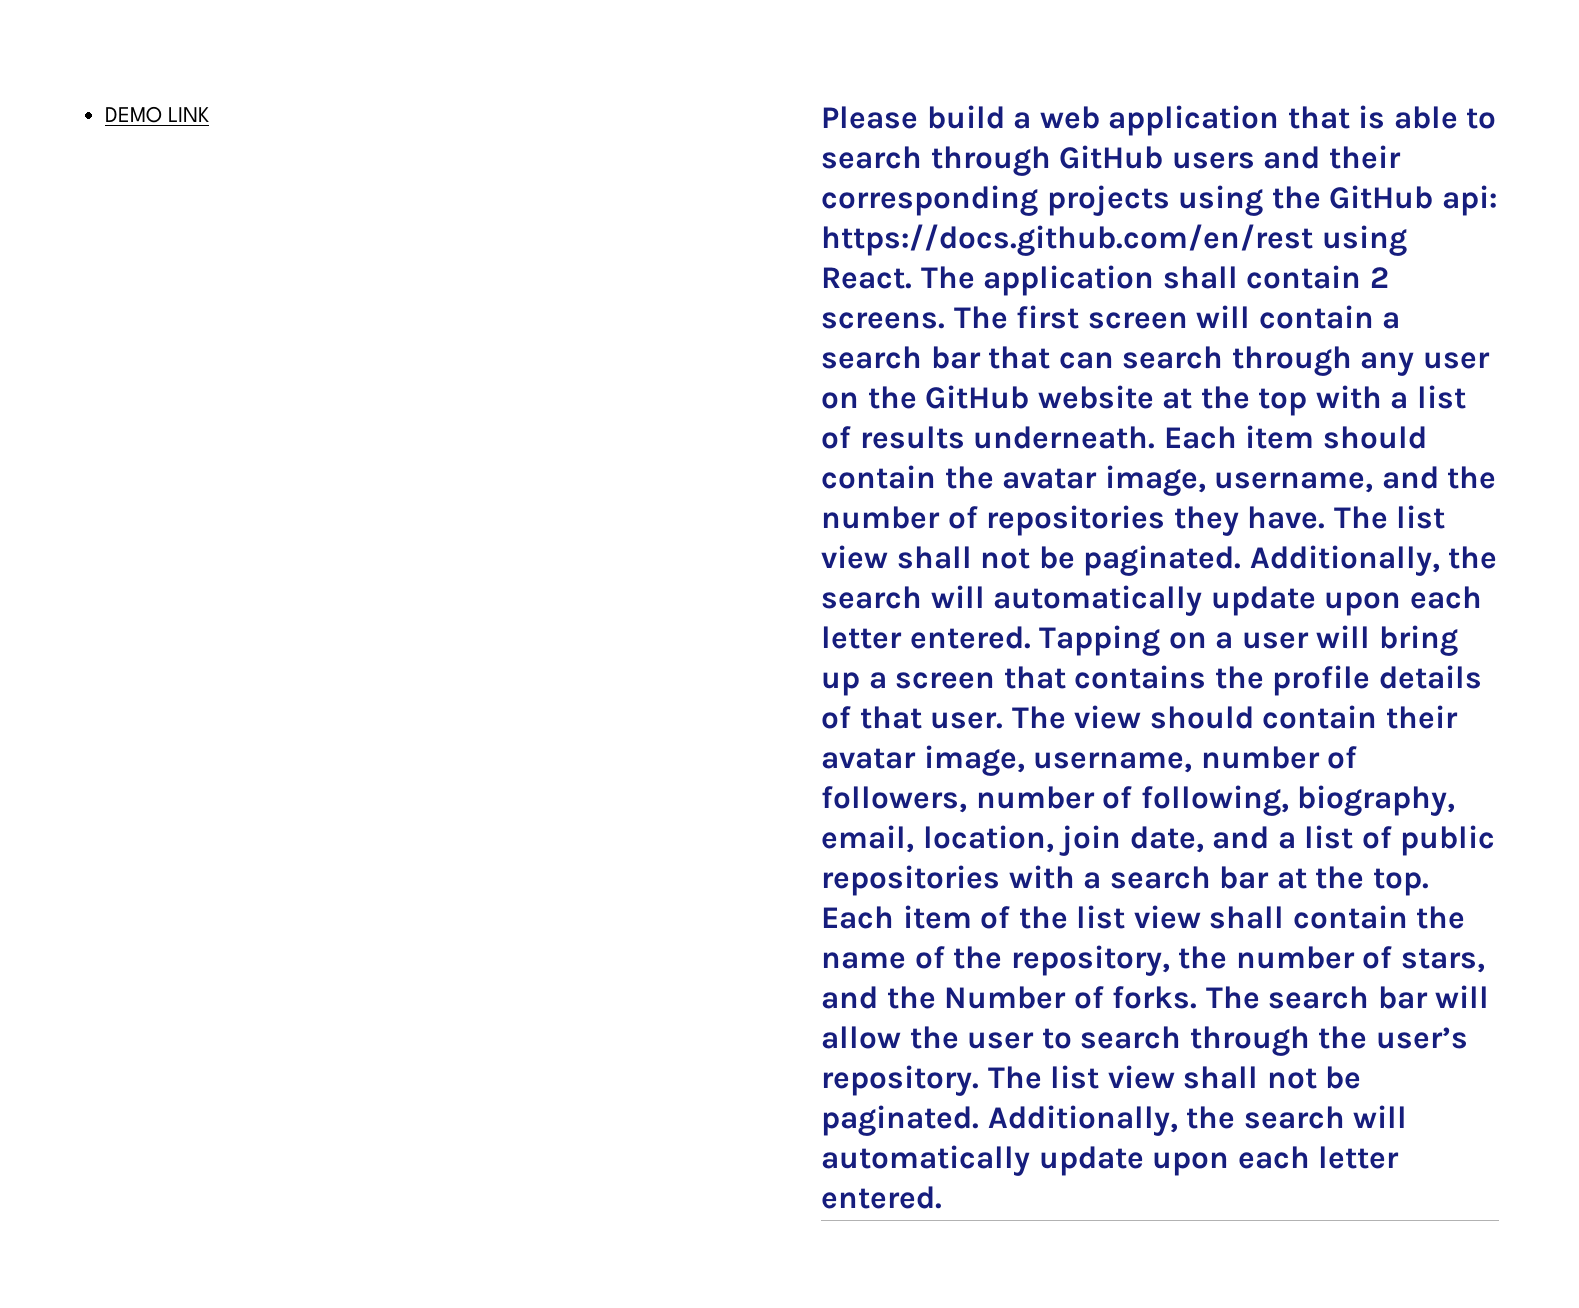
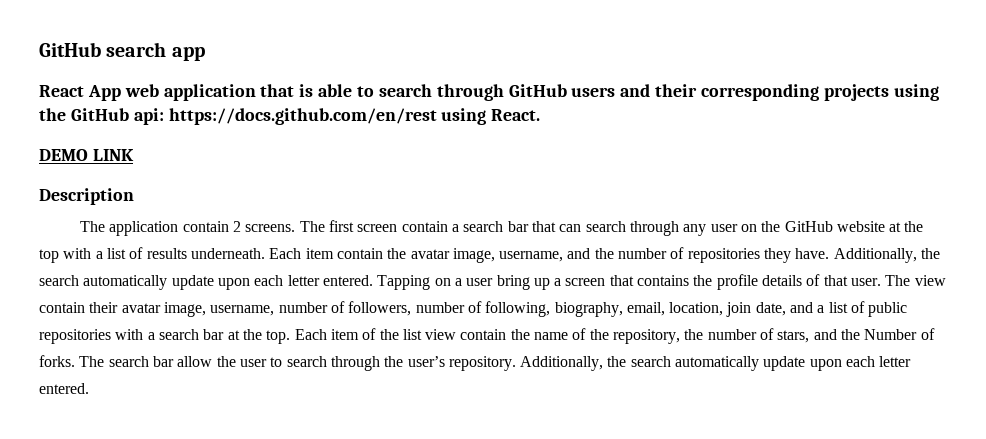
+ GitHub search app
+ React App web application that is able to search through GitHub users and their corresponding projects using the GitHub api: https://docs.github.com/en/rest using React.
  DEMO LINK
- Please build a web application that is able to search through GitHub users and their corresponding projects using the GitHub api: https://docs.github.com/en/rest using React. The application shall contain 2 screens.
+ Description
+ The application contain 2 screens.
- The first screen will contain a search bar that can search through any user on the GitHub website at the top with a list of results underneath.
+ The first screen contain a search bar that can search through any user on the GitHub website at the top with a list of results underneath.
- Each item should contain the avatar image, username, and the number of repositories they have. The list view shall not be paginated. Additionally, the search will automatically update upon each letter entered.
+ Each item contain the avatar image, username, and the number of repositories they have. Additionally, the search automatically update upon each letter entered.
- Tapping on a user will bring up a screen that contains the profile details of that user.
+ Tapping on a user bring up a screen that contains the profile details of that user.
- The view should contain their avatar image, username, number of followers, number of following, biography, email, location, join date, and a list of public repositories with a search bar at the top.
+ The view contain their avatar image, username, number of followers, number of following, biography, email, location, join date, and a list of public repositories with a search bar at the top.
- Each item of the list view shall contain the name of the repository, the number of stars, and the Number of forks.
+ Each item of the list view contain the name of the repository, the number of stars, and the Number of forks.
- The search bar will allow the user to search through the user’s repository. The list view shall not be paginated. Additionally, the search will automatically update upon each letter entered.
+ The search bar allow the user to search through the user’s repository. Additionally, the search automatically update upon each letter entered.

